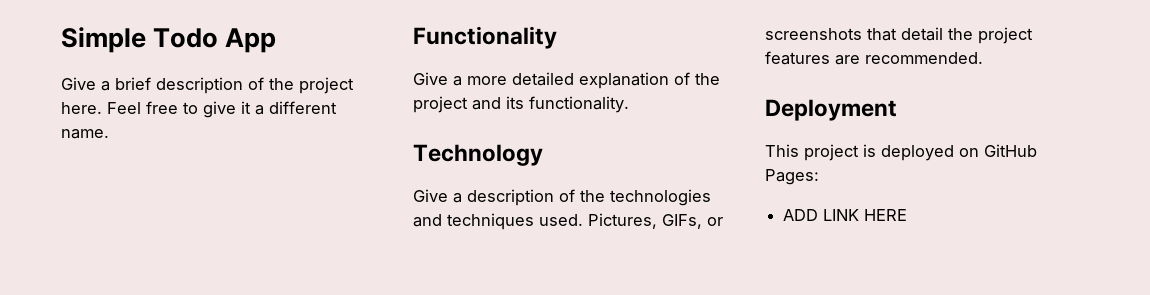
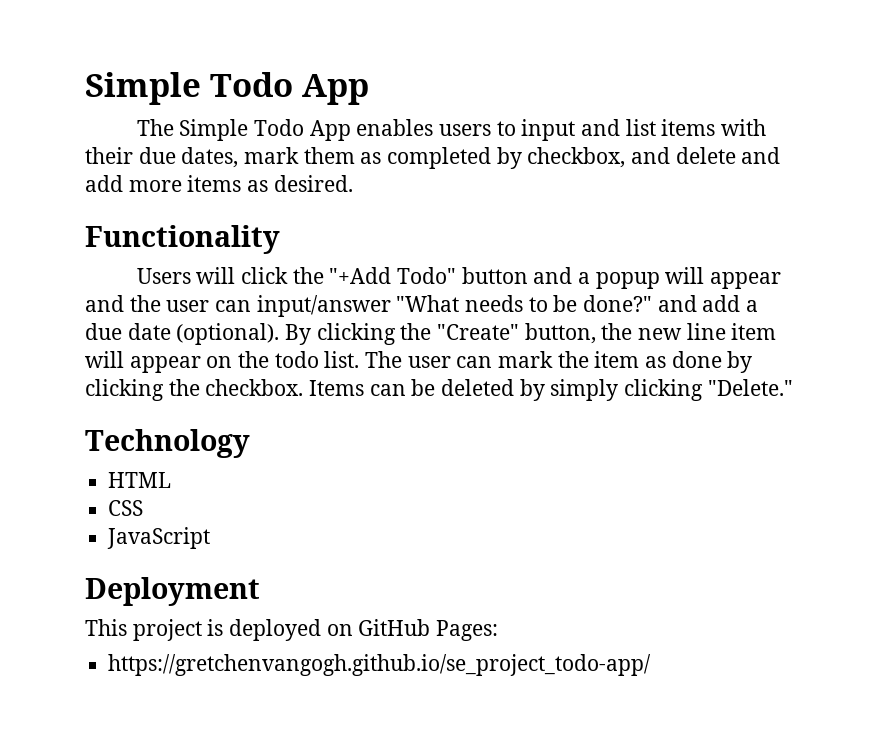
- Give a brief description of the project here. Feel free to give it a different name.
+ The Simple Todo App enables users to input and list items with their due dates, mark them as completed by checkbox, and delete and add more items as desired.
  Functionality
- Give a more detailed explanation of the project and its functionality.
+ Users will click the "+Add Todo" button and a popup will appear and the user can input/answer "What needs to be done?" and add a due date (optional). By clicking the "Create" button, the new line item will appear on the todo list. The user can mark the item as done by clicking the checkbox. Items can be deleted by simply clicking "Delete."
  Technology
- Give a description of the technologies and techniques used. Pictures, GIFs, or screenshots that detail the project features are recommended.
+ HTML
+ CSS
+ JavaScript
- ADD LINK HERE
+ https://gretchenvangogh.github.io/se_project_todo-app/

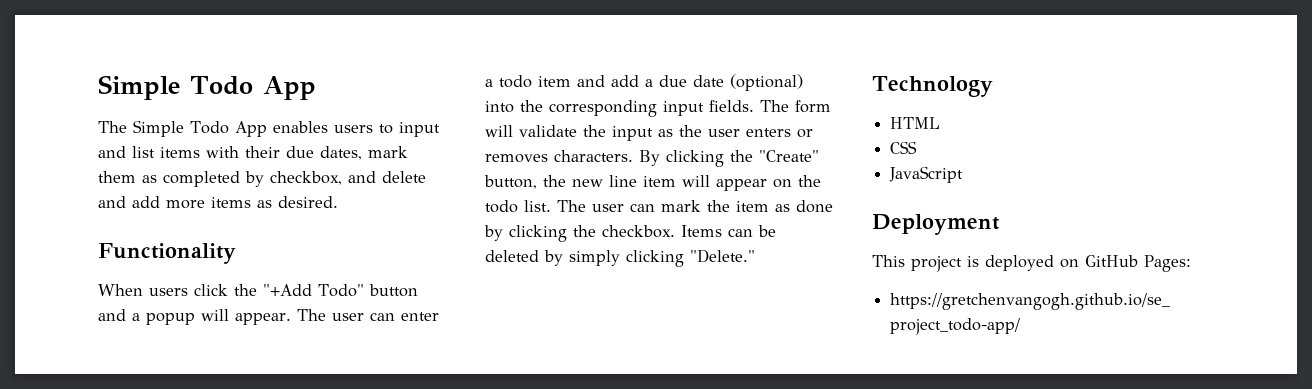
- Users will click the "+Add Todo" button and a popup will appear and the user can input/answer "What needs to be done?" and add a due date (optional).
+ When users click the "+Add Todo" button and a popup will appear. The user can enter a todo item and add a due date (optional) into the corresponding input fields. The form will validate the input as the user enters or removes characters.

